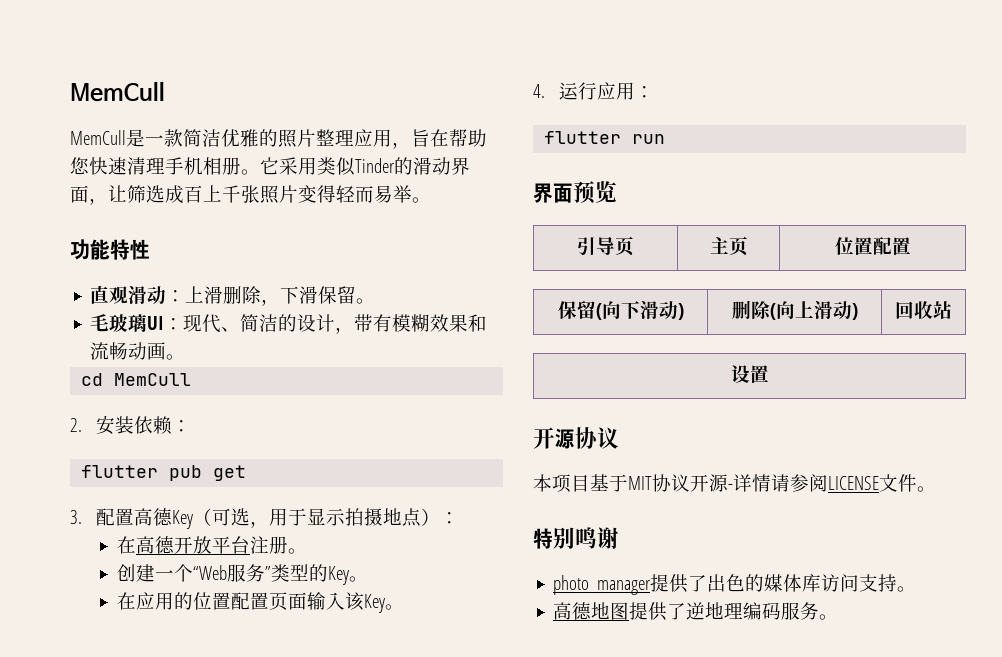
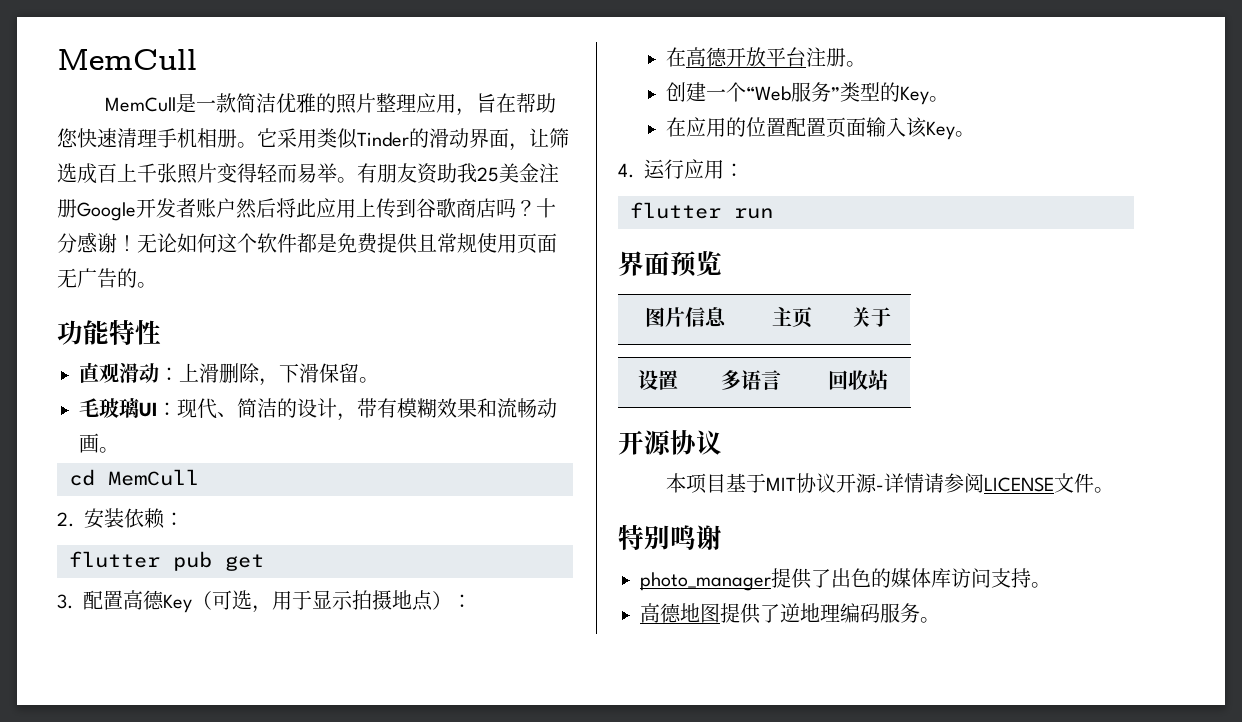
+ 有朋友资助我25美金注册Google开发者账户然后将此应用上传到谷歌商店吗？十分感谢！无论如何这个软件都是免费提供且常规使用页面无广告的。
- 引导页 | 主页 | 位置配置
- 保留(向下滑动) | 删除(向上滑动) | 回收站
+ 图片信息 | 主页 | 关于
+ 设置 | 多语言 | 回收站
- 设置

